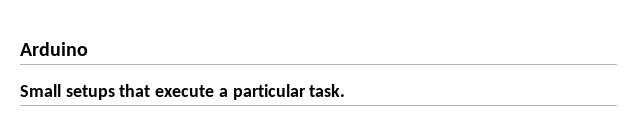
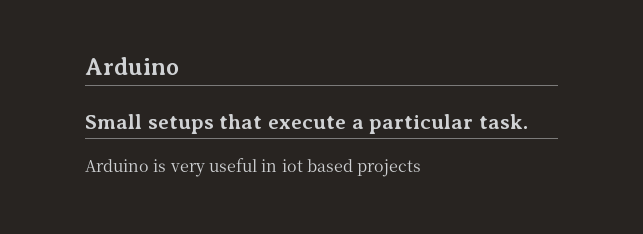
+ Arduino is very useful in iot based projects

